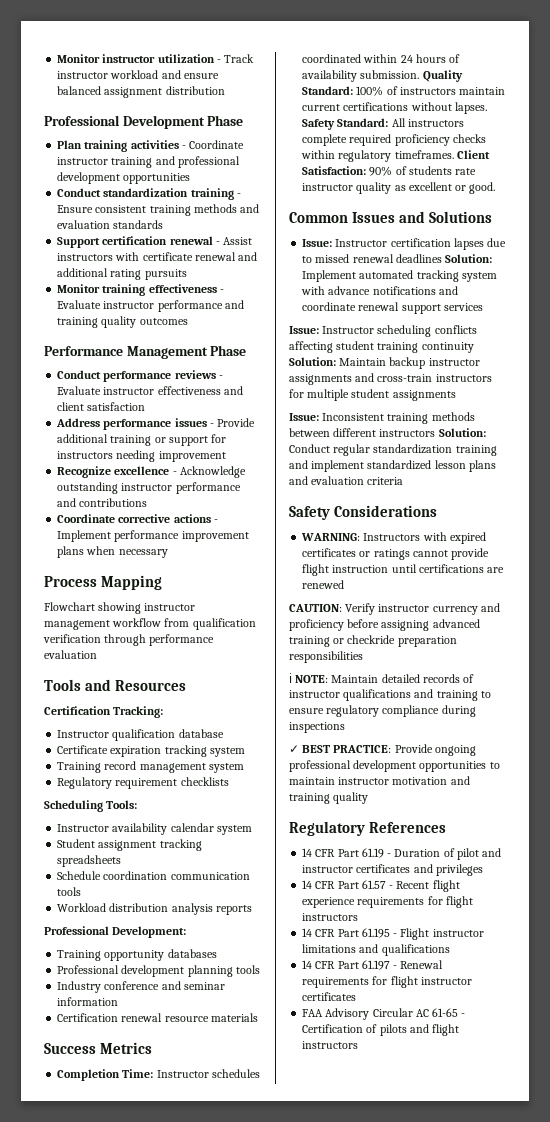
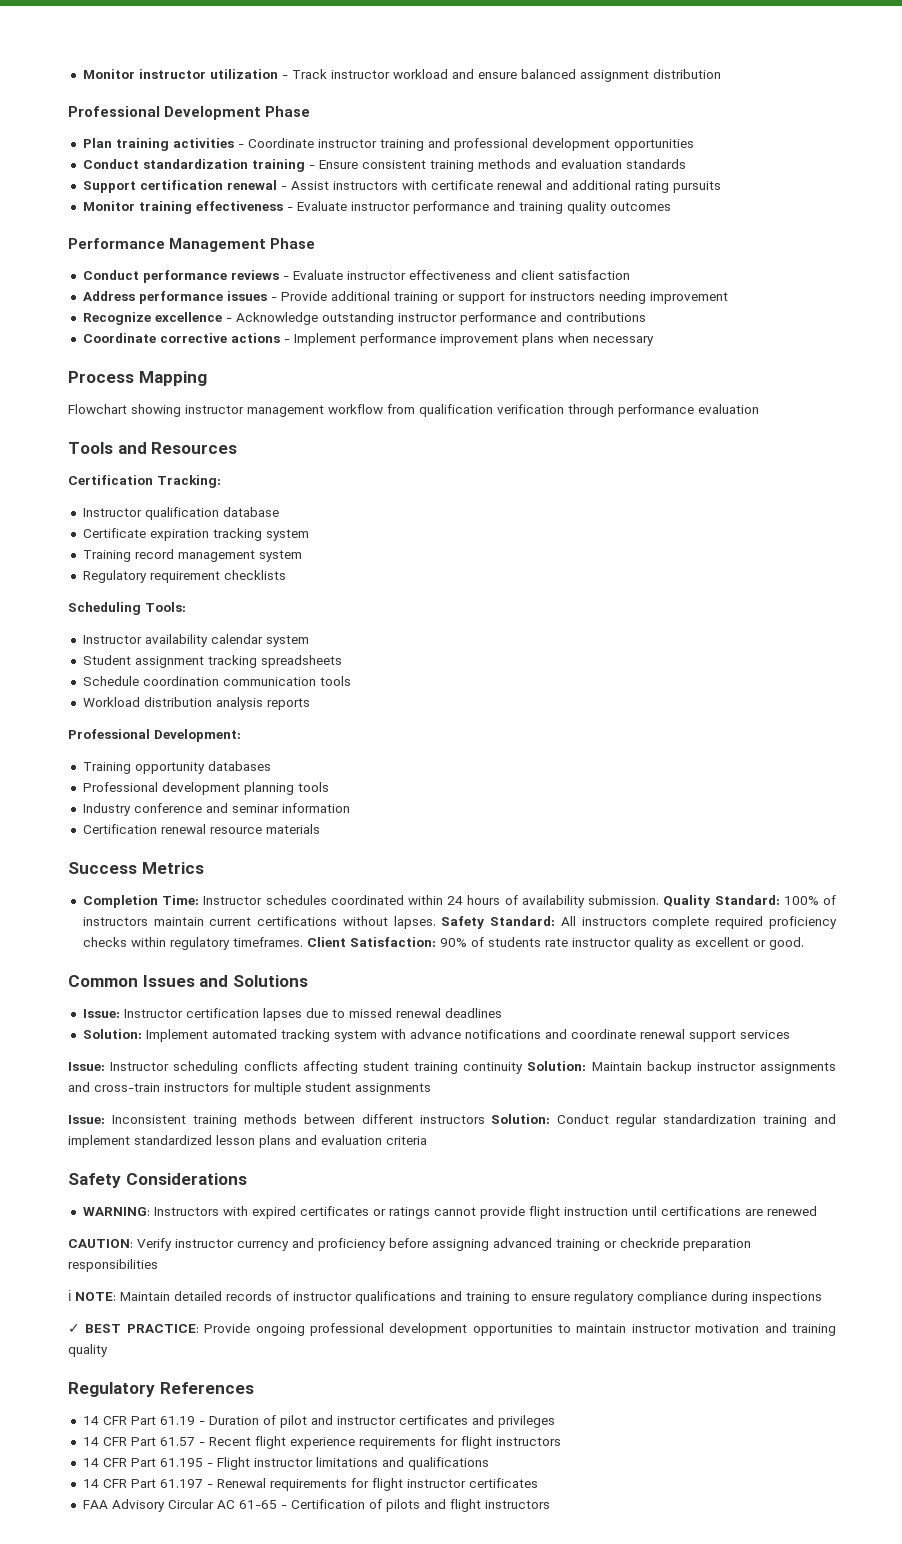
- Issue: Instructor certification lapses due to missed renewal deadlines Solution: Implement automated tracking system with advance notifications and coordinate renewal support services
+ Issue: Instructor certification lapses due to missed renewal deadlines
+ Solution: Implement automated tracking system with advance notifications and coordinate renewal support services

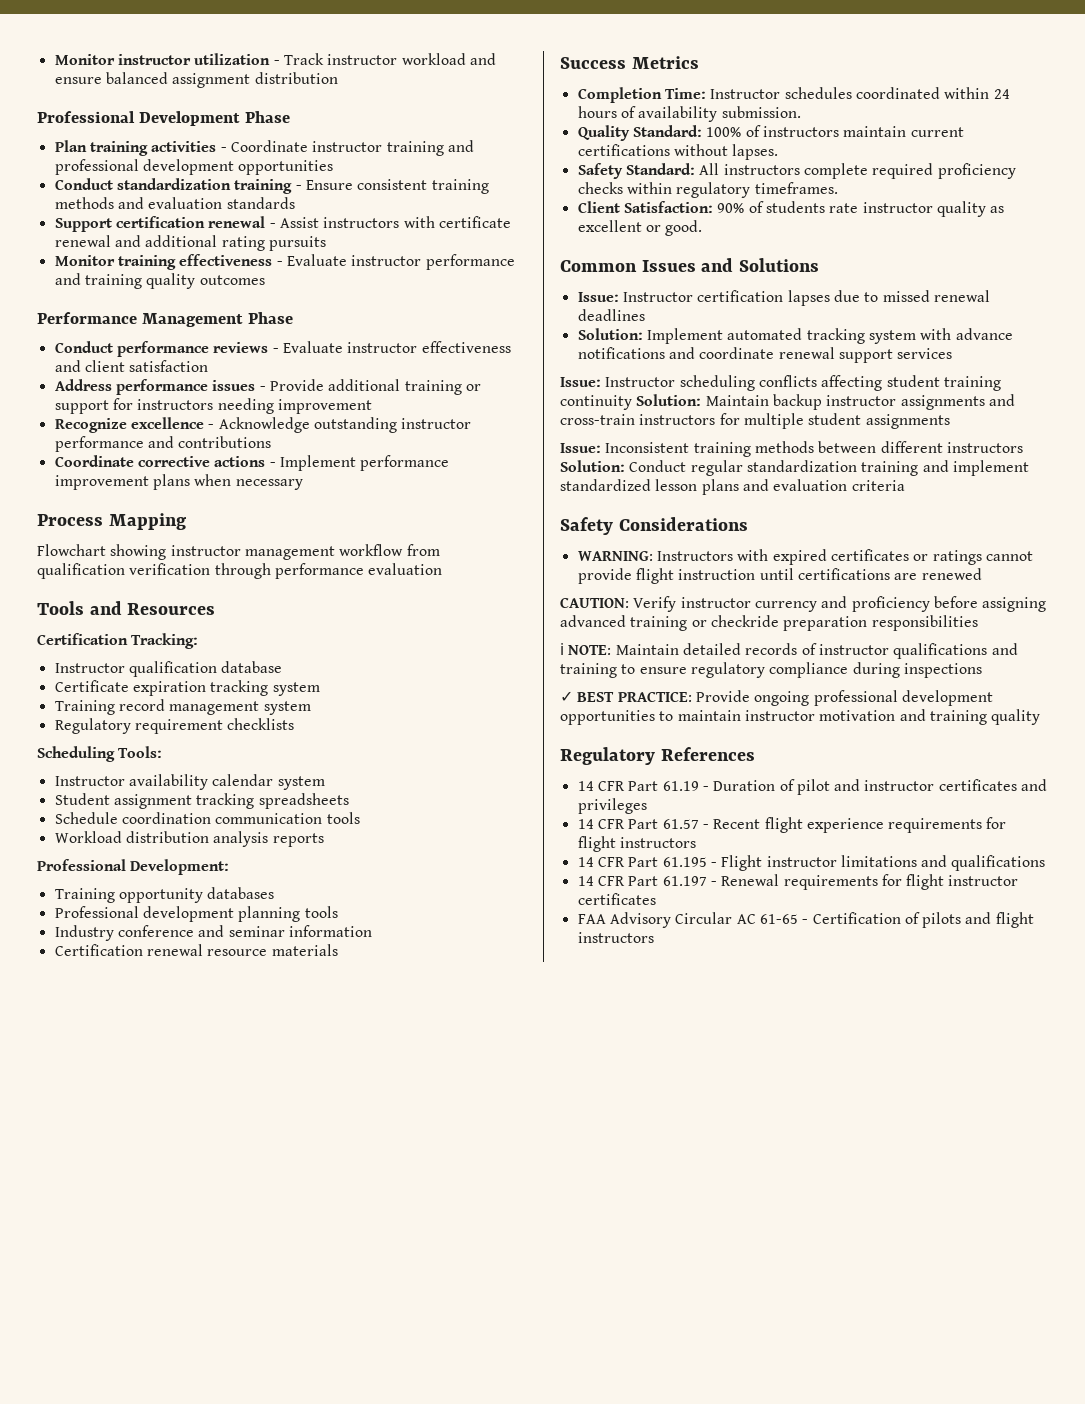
- Completion Time: Instructor schedules coordinated within 24 hours of availability submission. Quality Standard: 100% of instructors maintain current certifications without lapses. Safety Standard: All instructors complete required proficiency checks within regulatory timeframes. Client Satisfaction: 90% of students rate instructor quality as excellent or good.
+ Completion Time: Instructor schedules coordinated within 24 hours of availability submission.
+ Quality Standard: 100% of instructors maintain current certifications without lapses.
+ Safety Standard: All instructors complete required proficiency checks within regulatory timeframes.
+ Client Satisfaction: 90% of students rate instructor quality as excellent or good.

